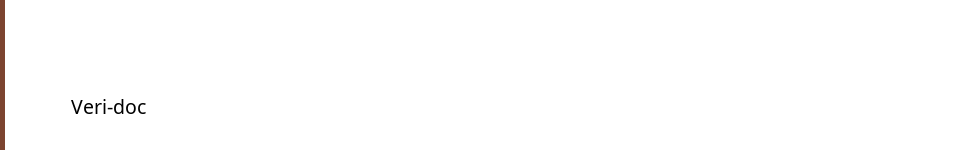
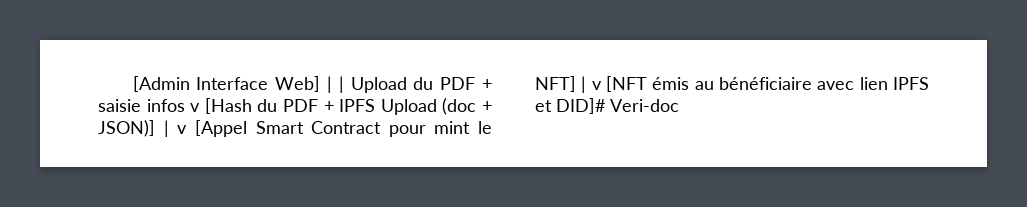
- Veri-doc
+ [Admin Interface Web] | | Upload du PDF + saisie infos v [Hash du PDF + IPFS Upload (doc + JSON)] | v [Appel Smart Contract pour mint le NFT] | v [NFT émis au bénéficiaire avec lien IPFS et DID]# Veri-doc

